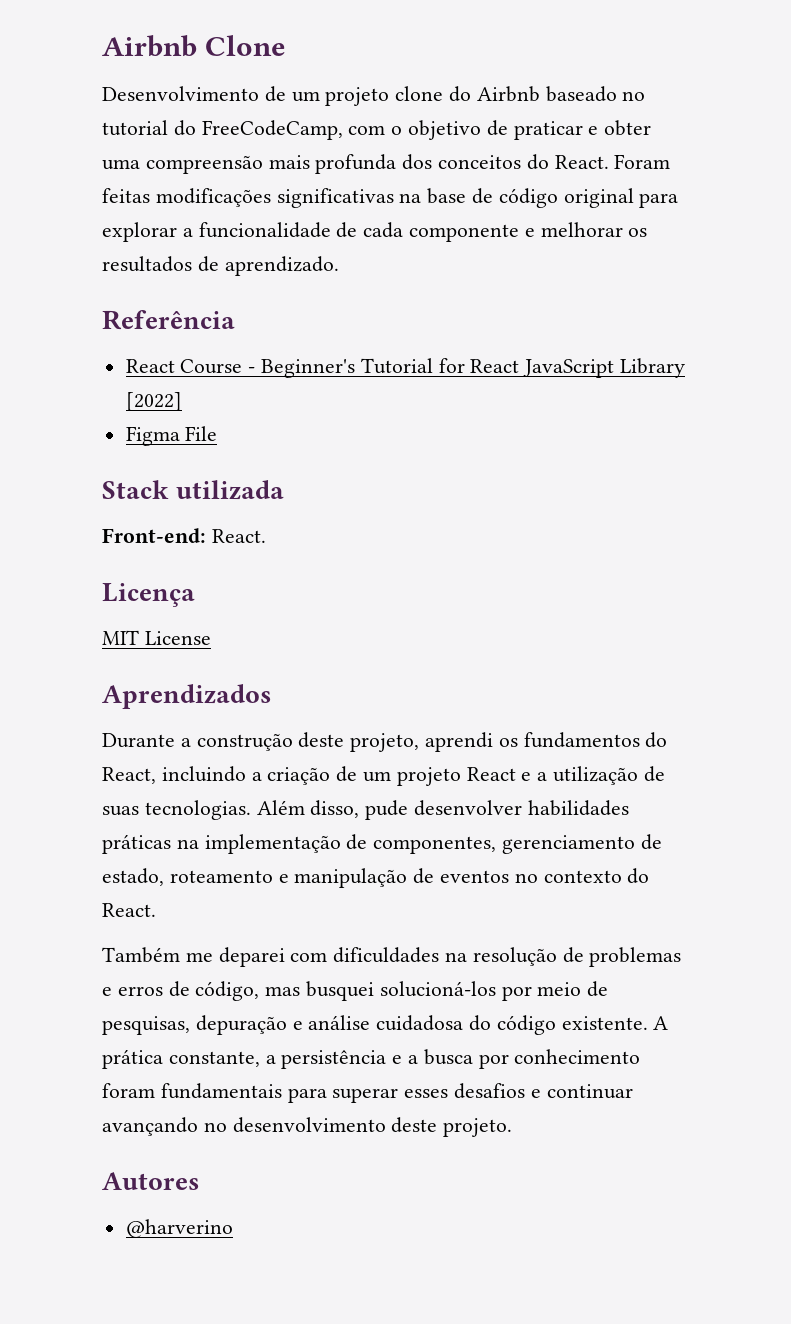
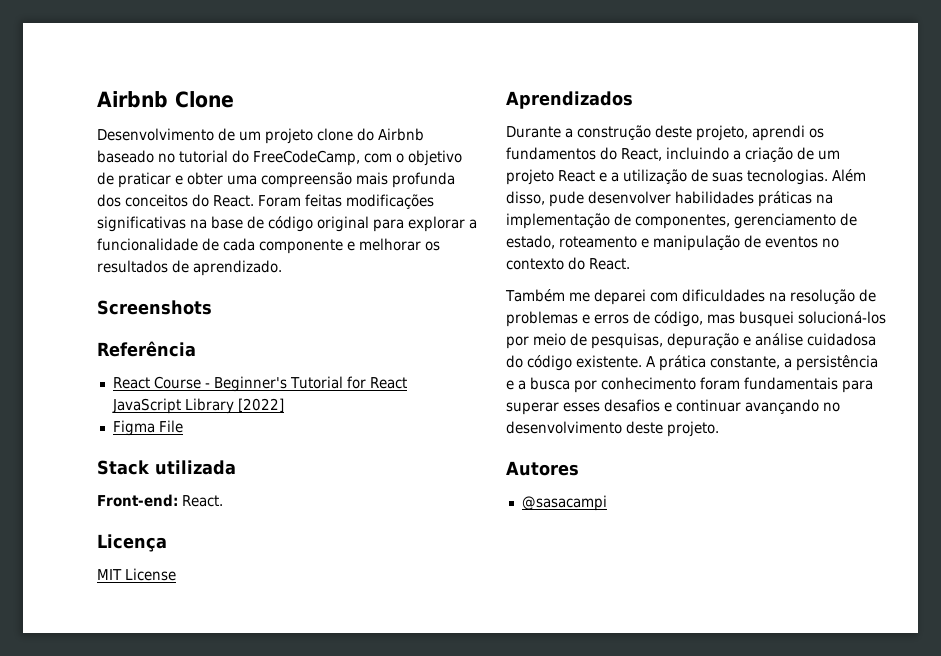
+ Screenshots
- @harverino
+ @sasacampi

